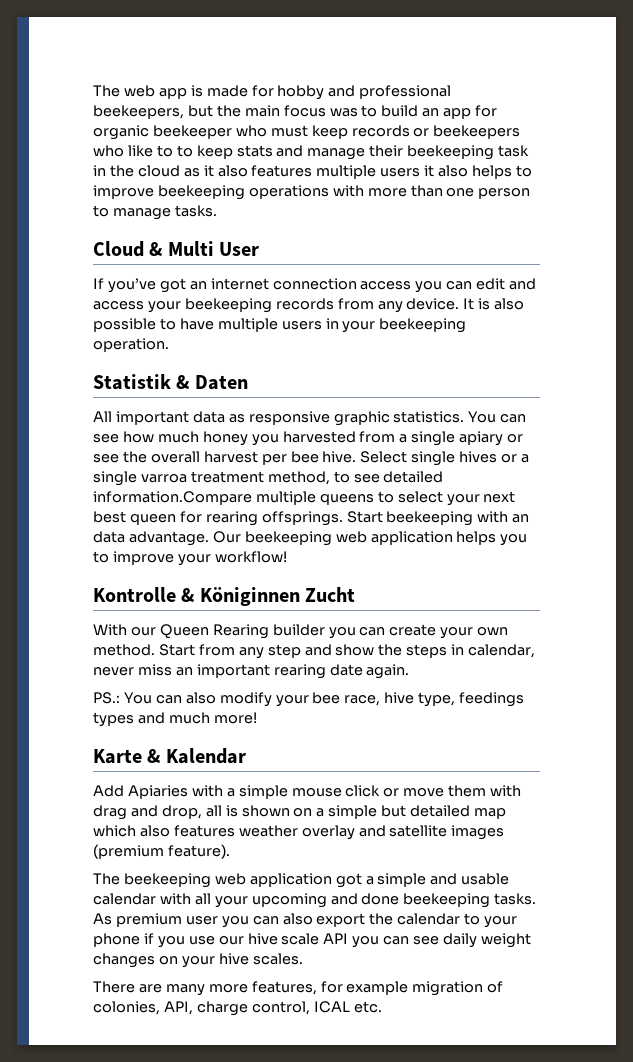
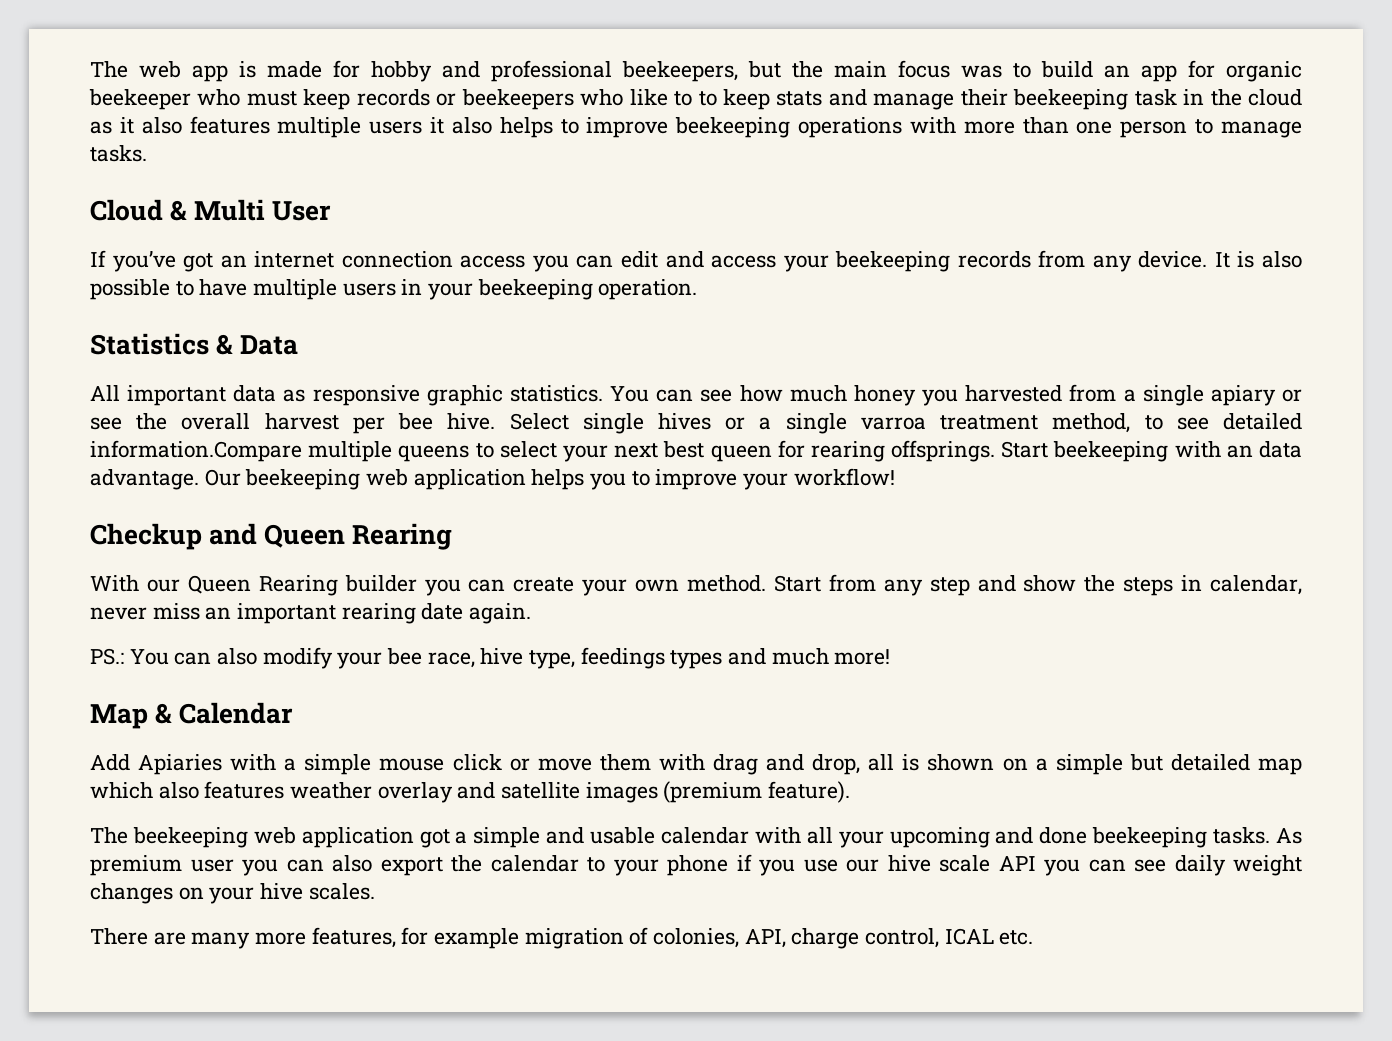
- Statistik & Daten
+ Statistics & Data
- Kontrolle & Königinnen Zucht
+ Checkup and Queen Rearing
- Karte & Kalendar
+ Map & Calendar

